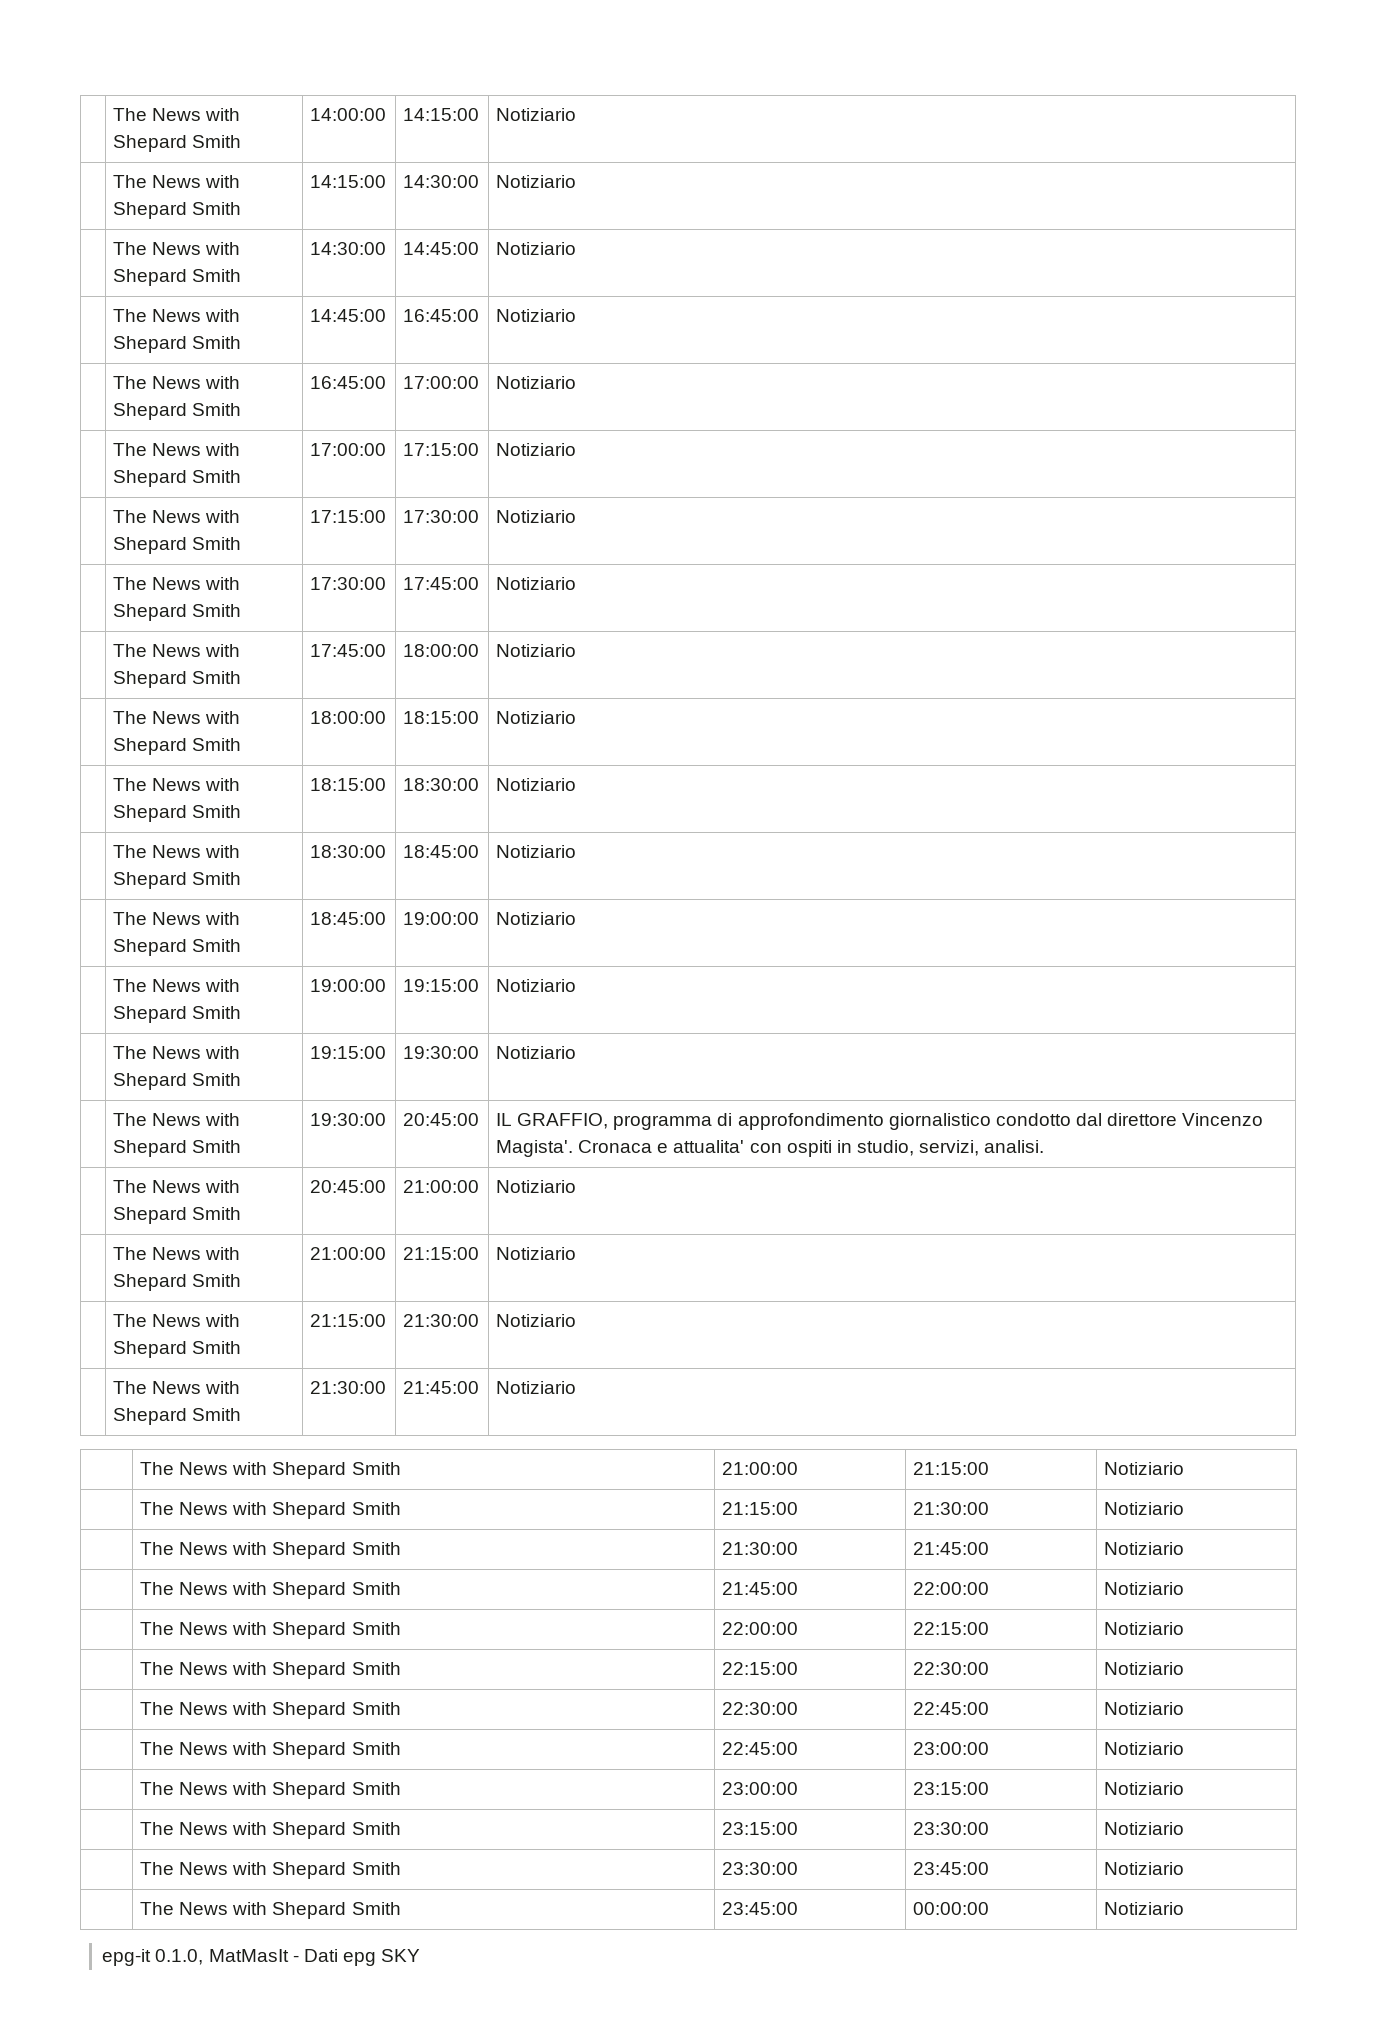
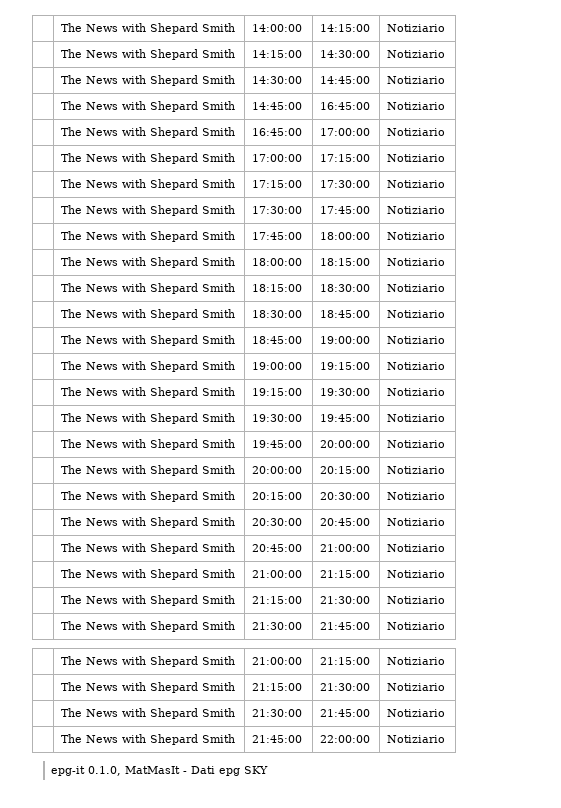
- | The News with Shepard Smith | 19:30:00 | 20:45:00 | IL GRAFFIO, programma di approfondimento giornalistico condotto dal direttore Vincenzo Magista'. Cronaca e attualita' con ospiti in studio, servizi, analisi.
+ | The News with Shepard Smith | 19:30:00 | 19:45:00 | Notiziario
+ | The News with Shepard Smith | 19:45:00 | 20:00:00 | Notiziario
+ | The News with Shepard Smith | 20:00:00 | 20:15:00 | Notiziario
+ | The News with Shepard Smith | 20:15:00 | 20:30:00 | Notiziario
+ | The News with Shepard Smith | 20:30:00 | 20:45:00 | Notiziario
- | The News with Shepard Smith | 22:00:00 | 22:15:00 | Notiziario
- | The News with Shepard Smith | 22:15:00 | 22:30:00 | Notiziario
- | The News with Shepard Smith | 22:30:00 | 22:45:00 | Notiziario
- | The News with Shepard Smith | 22:45:00 | 23:00:00 | Notiziario
- | The News with Shepard Smith | 23:00:00 | 23:15:00 | Notiziario
- | The News with Shepard Smith | 23:15:00 | 23:30:00 | Notiziario
- | The News with Shepard Smith | 23:30:00 | 23:45:00 | Notiziario
- | The News with Shepard Smith | 23:45:00 | 00:00:00 | Notiziario

